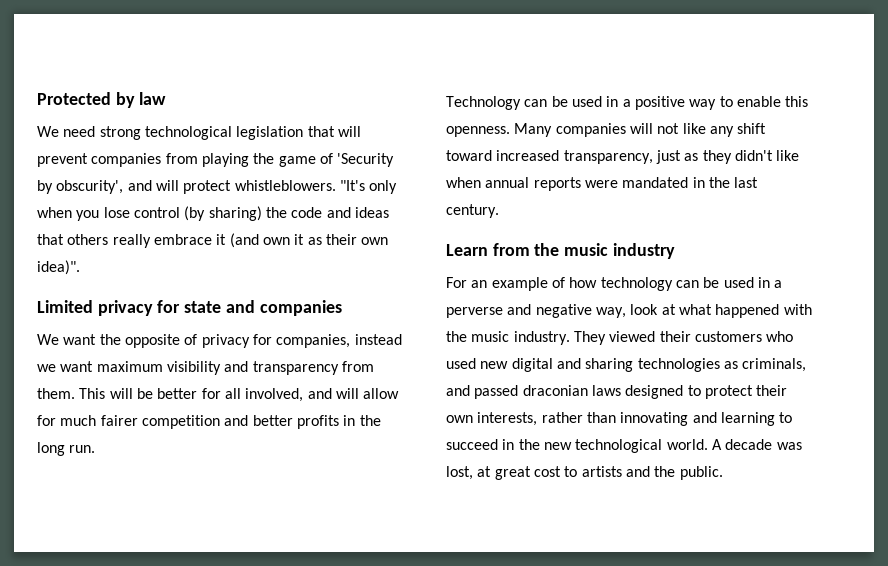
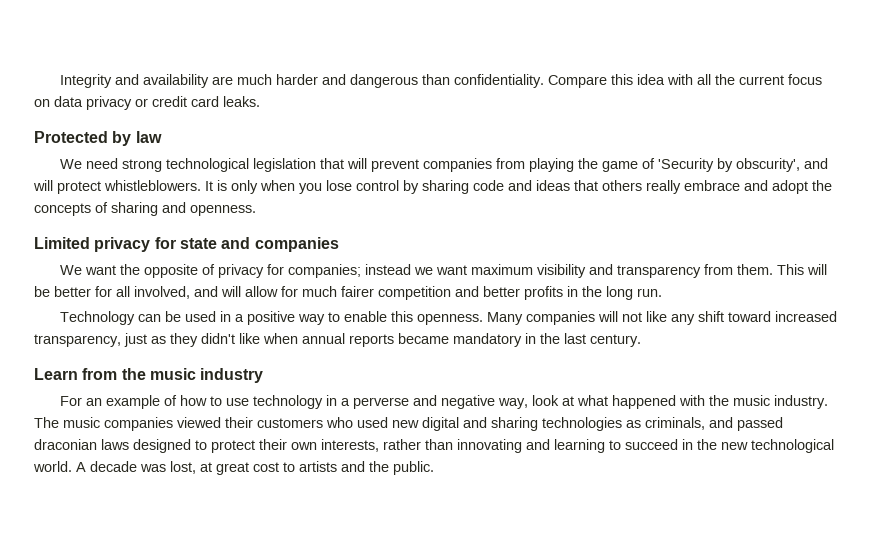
+ Integrity and availability are much harder and dangerous than confidentiality. Compare this idea with all the current focus on data privacy or credit card leaks.
- "It's only when you lose control (by sharing) the code and ideas that others really embrace it (and own it as their own idea)".
+ It is only when you lose control by sharing code and ideas that others really embrace and adopt the concepts of sharing and openness.
- We want the opposite of privacy for companies, instead we want maximum visibility and transparency from them.
+ We want the opposite of privacy for companies; instead we want maximum visibility and transparency from them.
- Many companies will not like any shift toward increased transparency, just as they didn't like when annual reports were mandated in the last century.
+ Many companies will not like any shift toward increased transparency, just as they didn't like when annual reports became mandatory in the last century.
- For an example of how technology can be used in a perverse and negative way, look at what happened with the music industry.
+ For an example of how to use technology in a perverse and negative way, look at what happened with the music industry.
- They viewed their customers who used new digital and sharing technologies as criminals, and passed draconian laws designed to protect their own interests, rather than innovating and learning to succeed in the new technological world.
+ The music companies viewed their customers who used new digital and sharing technologies as criminals, and passed draconian laws designed to protect their own interests, rather than innovating and learning to succeed in the new technological world.

